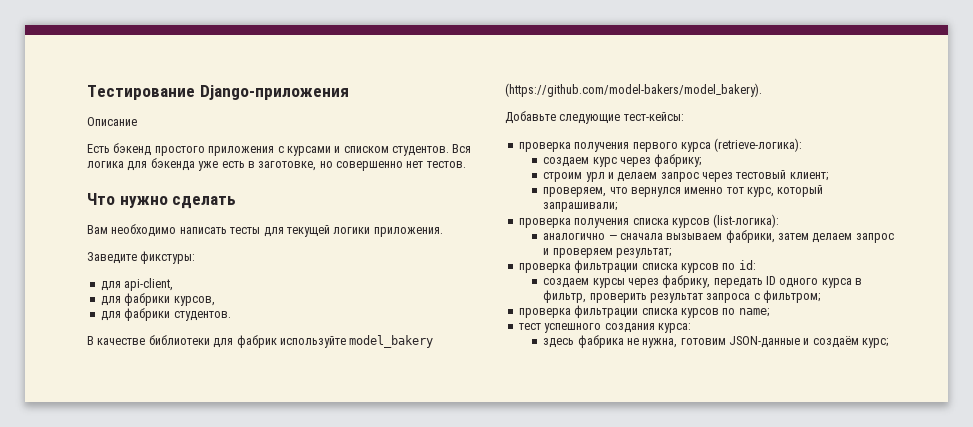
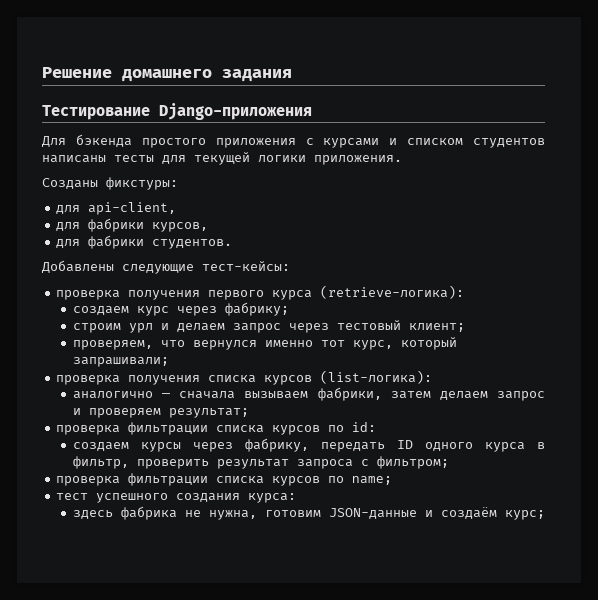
+ Решение домашнего задания
- Описание
- Есть бэкенд простого приложения с курсами и списком студентов. Вся логика для бэкенда уже есть в заготовке, но совершенно нет тестов.
- Что нужно сделать
- Вам необходимо написать тесты для текущей логики приложения.
+ Для бэкенда простого приложения с курсами и списком студентов написаны тесты для текущей логики приложения.
- Заведите фикстуры:
+ Созданы фикстуры:
- В качестве библиотеки для фабрик используйте model_bakery (https://github.com/model-bakers/model_bakery).
- Добавьте следующие тест-кейсы:
+ Добавлены следующие тест-кейсы:

